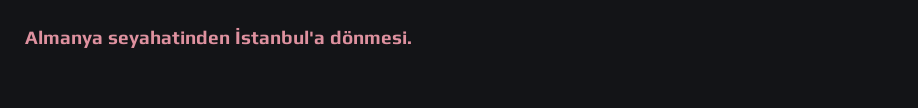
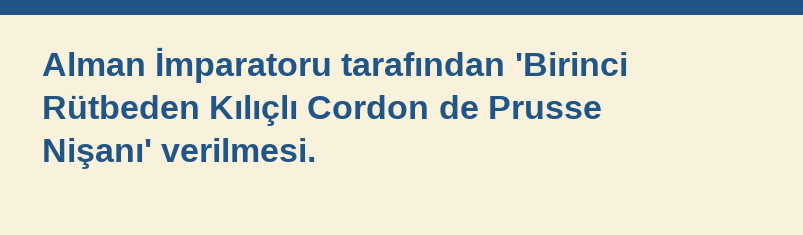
- Almanya seyahatinden İstanbul'a dönmesi.
+ Alman İmparatoru tarafından 'Birinci Rütbeden Kılıçlı Cordon de Prusse Nişanı' verilmesi.

